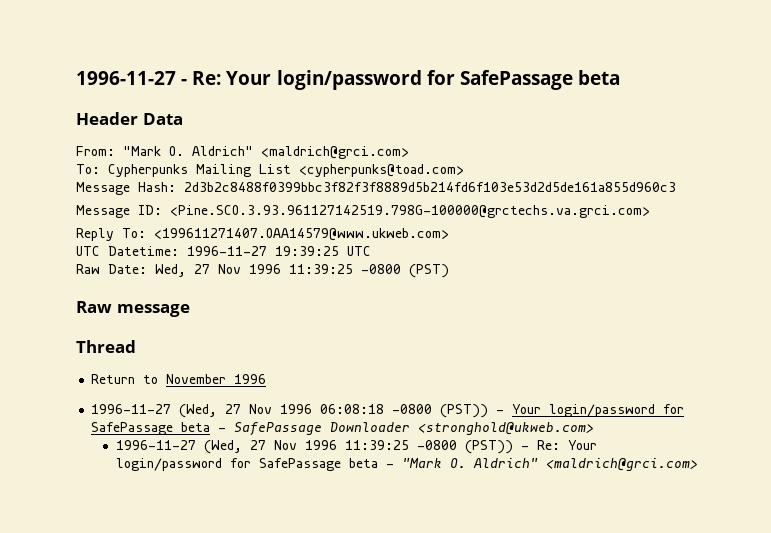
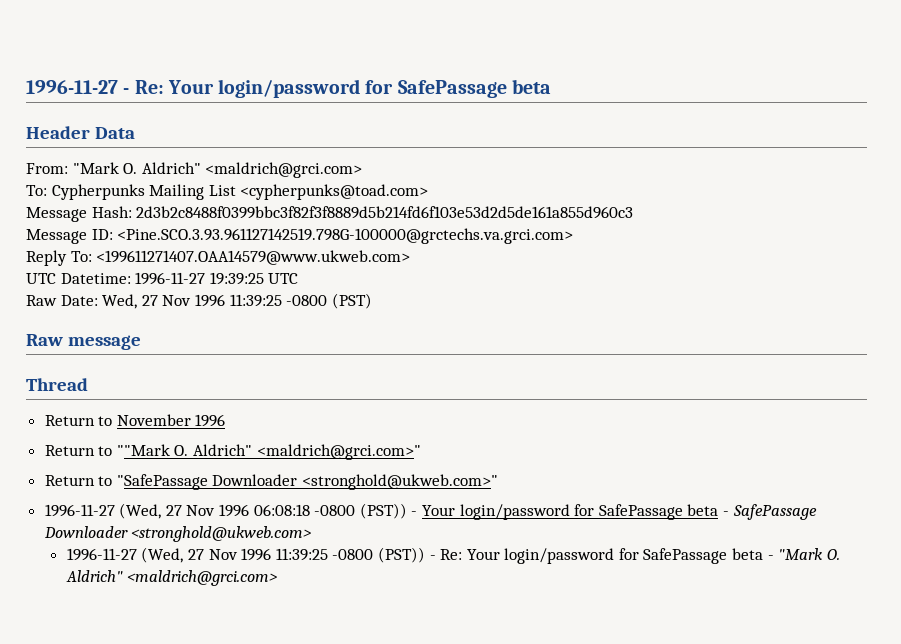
+ Return to ""Mark O. Aldrich" <maldrich@grci.com>"
+ Return to "SafePassage Downloader <stronghold@ukweb.com>"

